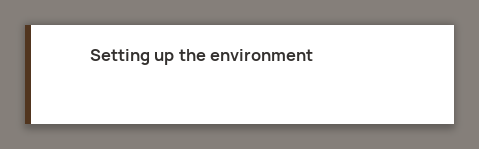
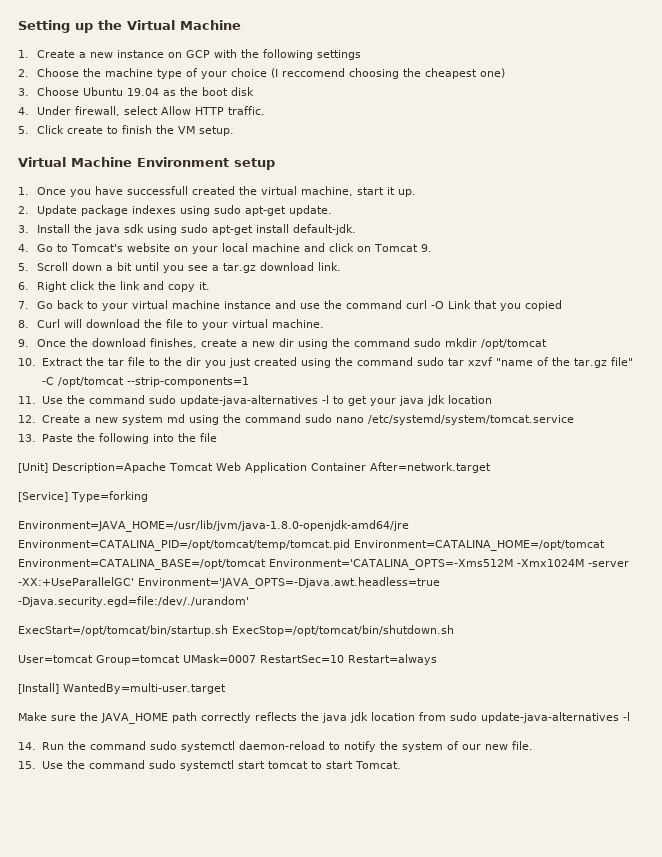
- Setting up the environment
+ Setting up the Virtual Machine
+ 1. Create a new instance on GCP with the following settings
+ 2. Choose the machine type of your choice (I reccomend choosing the cheapest one)
+ 3. Choose Ubuntu 19.04 as the boot disk
+ 4. Under firewall, select Allow HTTP traffic.
+ 5. Click create to finish the VM setup.
+ Virtual Machine Environment setup
+ 1. Once you have successfull created the virtual machine, start it up.
+ 2. Update package indexes using sudo apt-get update.
+ 3. Install the java sdk using sudo apt-get install default-jdk.
+ 4. Go to Tomcat's website on your local machine and click on Tomcat 9.
+ 5. Scroll down a bit until you see a tar.gz download link.
+ 6. Right click the link and copy it.
+ 7. Go back to your virtual machine instance and use the command curl -O Link that you copied
+ 8. Curl will download the file to your virtual machine.
+ 9. Once the download finishes, create a new dir using the command sudo mkdir /opt/tomcat
+ 10. Extract the tar file to the dir you just created using the command sudo tar xzvf "name of the tar.gz file" -C /opt/tomcat --strip-components=1
+ 11. Use the command sudo update-java-alternatives -l to get your java jdk location
+ 12. Create a new system md using the command sudo nano /etc/systemd/system/tomcat.service
+ 13. Paste the following into the file
+ [Unit] Description=Apache Tomcat Web Application Container After=network.target
+ [Service] Type=forking
+ Environment=JAVA_HOME=/usr/lib/jvm/java-1.8.0-openjdk-amd64/jre Environment=CATALINA_PID=/opt/tomcat/temp/tomcat.pid Environment=CATALINA_HOME=/opt/tomcat Environment=CATALINA_BASE=/opt/tomcat Environment='CATALINA_OPTS=-Xms512M -Xmx1024M -server -XX:+UseParallelGC' Environment='JAVA_OPTS=-Djava.awt.headless=true -Djava.security.egd=file:/dev/./urandom'
+ ExecStart=/opt/tomcat/bin/startup.sh ExecStop=/opt/tomcat/bin/shutdown.sh
+ User=tomcat Group=tomcat UMask=0007 RestartSec=10 Restart=always
+ [Install] WantedBy=multi-user.target
+ Make sure the JAVA_HOME path correctly reflects the java jdk location from sudo update-java-alternatives -l
+ 14. Run the command sudo systemctl daemon-reload to notify the system of our new file.
+ 15. Use the command sudo systemctl start tomcat to start Tomcat.

